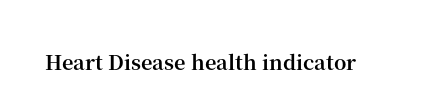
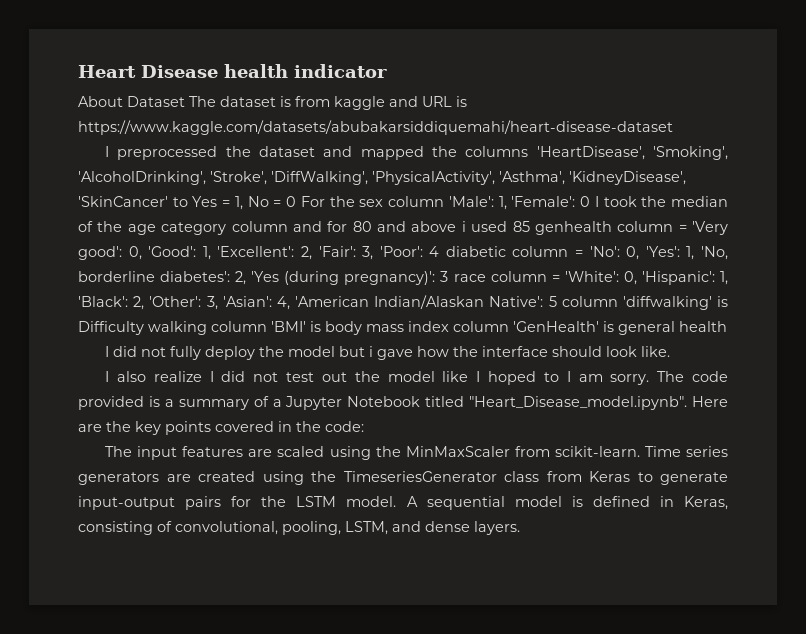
+ About Dataset The dataset is from kaggle and URL is https://www.kaggle.com/datasets/abubakarsiddiquemahi/heart-disease-dataset
+ I preprocessed the dataset and mapped the columns 'HeartDisease', 'Smoking', 'AlcoholDrinking', 'Stroke', 'DiffWalking', 'PhysicalActivity', 'Asthma', 'KidneyDisease', 'SkinCancer' to Yes = 1, No = 0 For the sex column 'Male': 1, 'Female': 0 I took the median of the age category column and for 80 and above i used 85 genhealth column = 'Very good': 0, 'Good': 1, 'Excellent': 2, 'Fair': 3, 'Poor': 4 diabetic column = 'No': 0, 'Yes': 1, 'No, borderline diabetes': 2, 'Yes (during pregnancy)': 3 race column = 'White': 0, 'Hispanic': 1, 'Black': 2, 'Other': 3, 'Asian': 4, 'American Indian/Alaskan Native': 5 column 'diffwalking' is Difficulty walking column 'BMI' is body mass index column 'GenHealth' is general health
+ I did not fully deploy the model but i gave how the interface should look like.
+ I also realize I did not test out the model like I hoped to I am sorry. The code provided is a summary of a Jupyter Notebook titled "Heart_Disease_model.ipynb". Here are the key points covered in the code:
+ The input features are scaled using the MinMaxScaler from scikit-learn. Time series generators are created using the TimeseriesGenerator class from Keras to generate input-output pairs for the LSTM model. A sequential model is defined in Keras, consisting of convolutional, pooling, LSTM, and dense layers.

